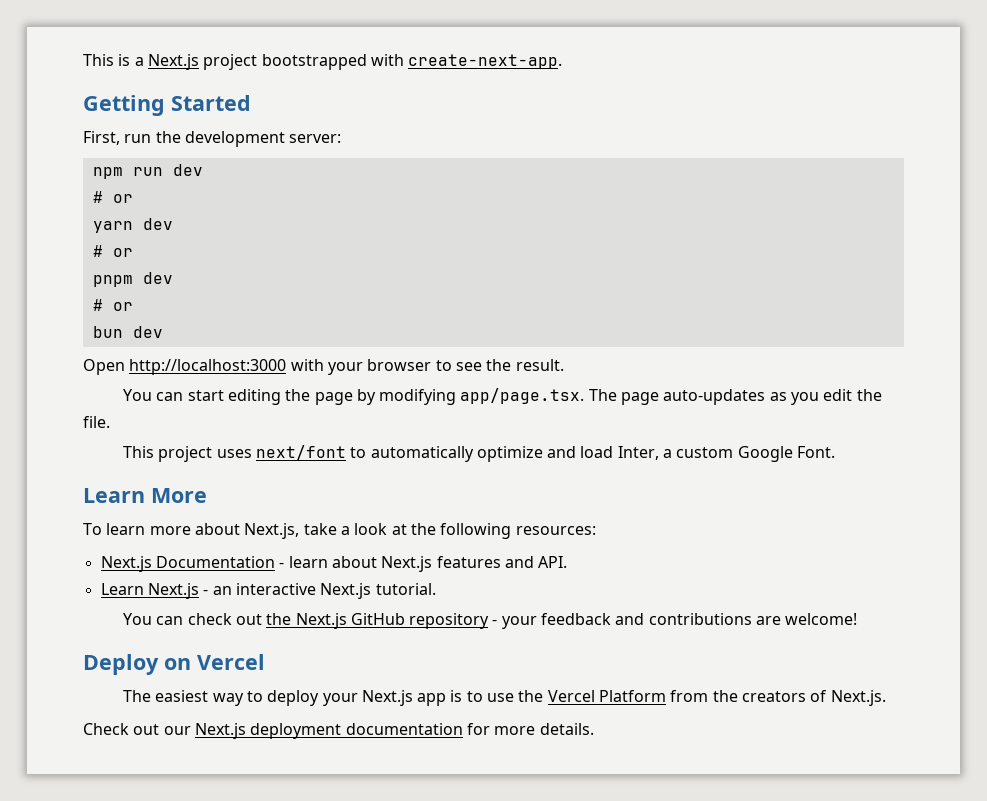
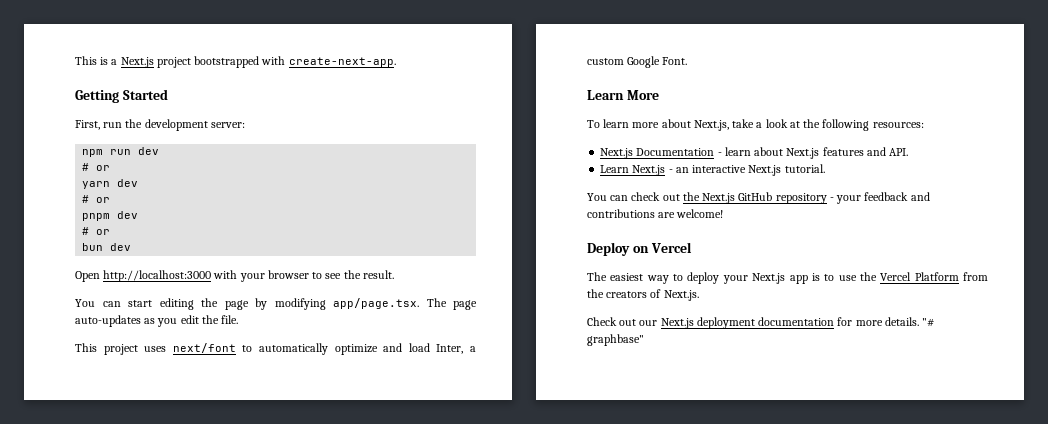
+ "# graphbase"

